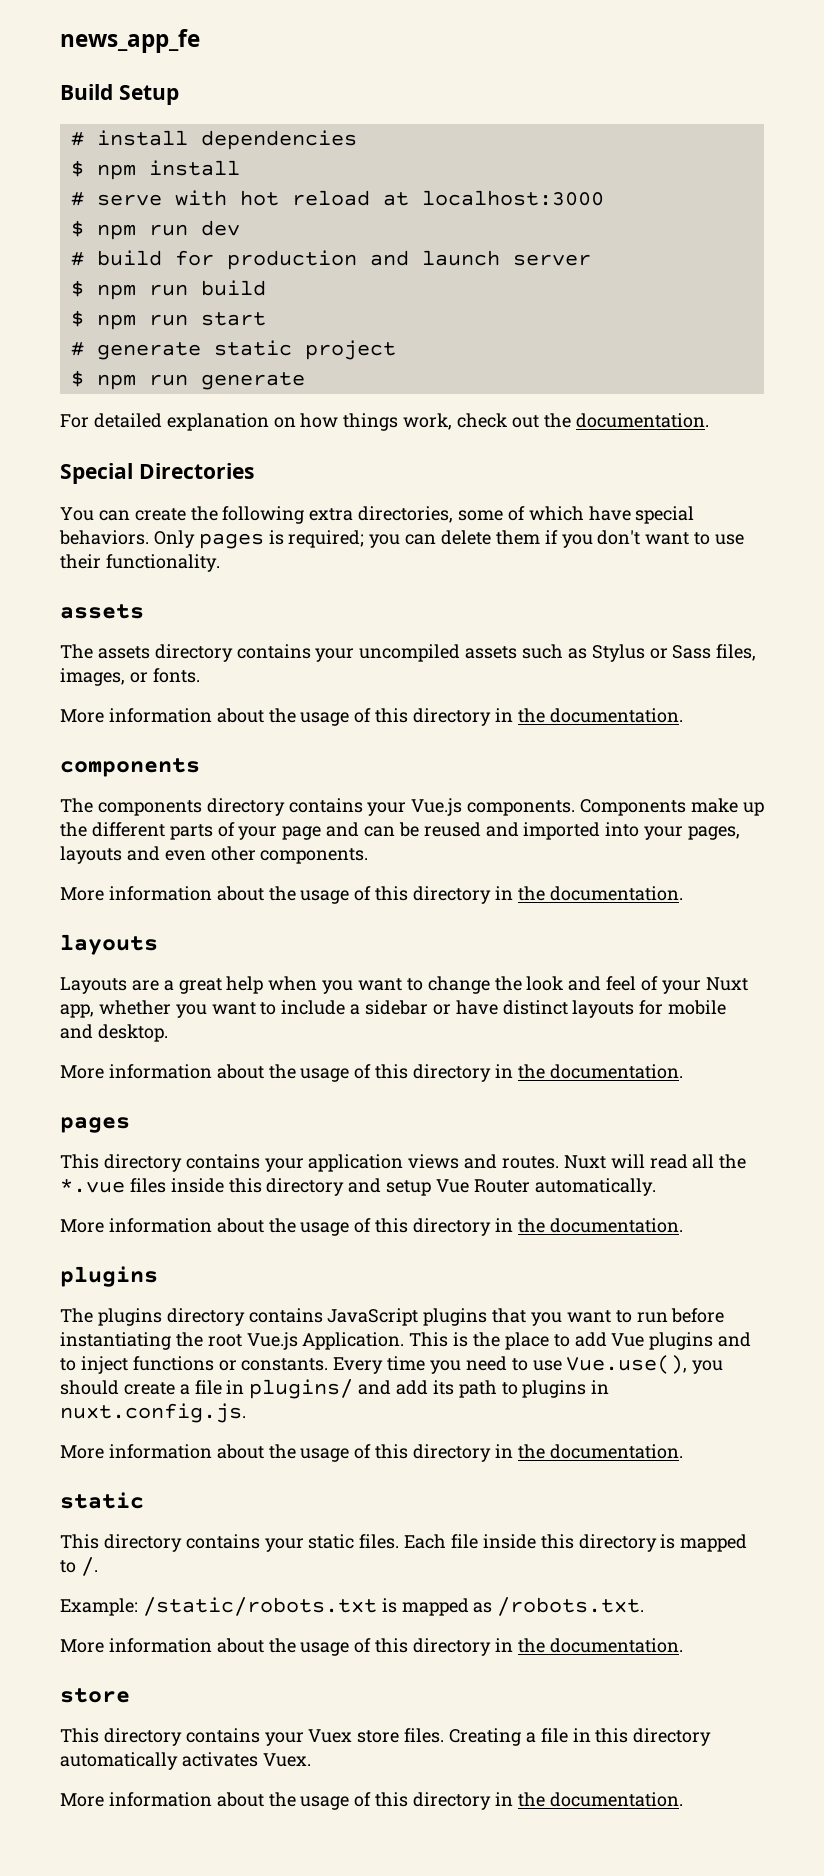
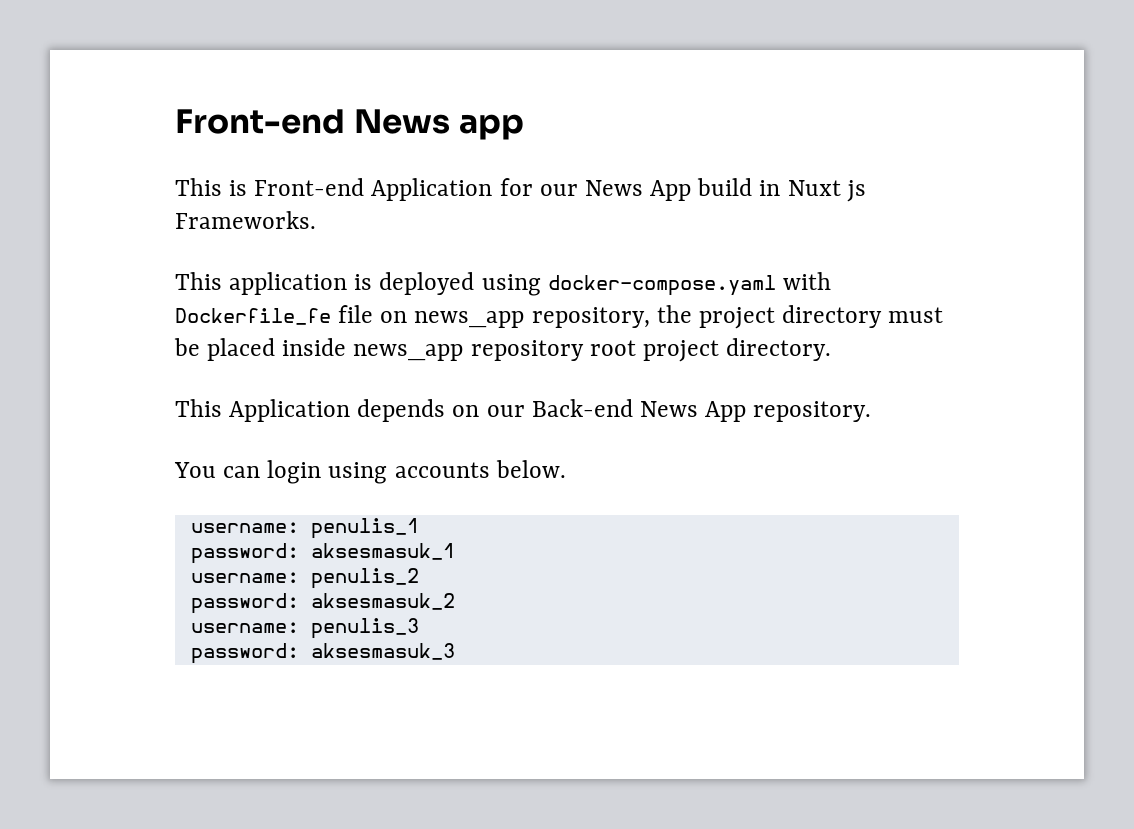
- news_app_fe
- Build Setup
- # install dependencies
- $ npm install
- # serve with hot reload at localhost:3000
- $ npm run dev
- # build for production and launch server
- $ npm run build
- $ npm run start
- # generate static project
- $ npm run generate
- For detailed explanation on how things work, check out the documentation.
- Special Directories
- You can create the following extra directories, some of which have special behaviors. Only pages is required; you can delete them if you don't want to use their functionality.
- assets
- The assets directory contains your uncompiled assets such as Stylus or Sass files, images, or fonts.
- More information about the usage of this directory in the documentation.
- components
- The components directory contains your Vue.js components. Components make up the different parts of your page and can be reused and imported into your pages, layouts and even other components.
- More information about the usage of this directory in the documentation.
- layouts
- Layouts are a great help when you want to change the look and feel of your Nuxt app, whether you want to include a sidebar or have distinct layouts for mobile and desktop.
- More information about the usage of this directory in the documentation.
- pages
- This directory contains your application views and routes. Nuxt will read all the *.vue files inside this directory and setup Vue Router automatically.
- More information about the usage of this directory in the documentation.
- plugins
- The plugins directory contains JavaScript plugins that you want to run before instantiating the root Vue.js Application. This is the place to add Vue plugins and to inject functions or constants. Every time you need to use Vue.use(), you should create a file in plugins/ and add its path to plugins in nuxt.config.js.
- More information about the usage of this directory in the documentation.
- static
- This directory contains your static files. Each file inside this directory is mapped to /.
- Example: /static/robots.txt is mapped as /robots.txt.
- More information about the usage of this directory in the documentation.
- store
- This directory contains your Vuex store files. Creating a file in this directory automatically activates Vuex.
- More information about the usage of this directory in the documentation.
+ Front-end News app
+ This is Front-end Application for our News App build in Nuxt js Frameworks.
+ This application is deployed using docker-compose.yaml with Dockerfile_fe file on news_app repository, the project directory must be placed inside news_app repository root project directory.
+ This Application depends on our Back-end News App repository.
+ You can login using accounts below.
+ username: penulis_1
+ password: aksesmasuk_1
+ username: penulis_2
+ password: aksesmasuk_2
+ username: penulis_3
+ password: aksesmasuk_3

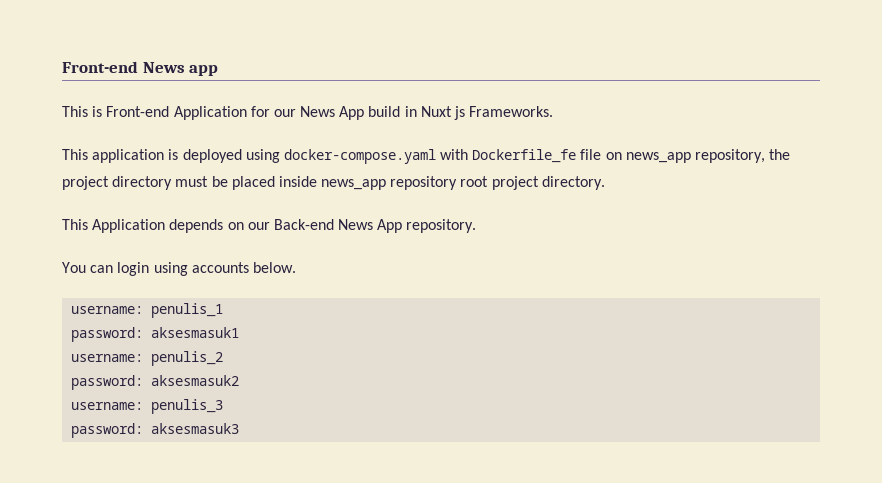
- password: aksesmasuk_1
+ password: aksesmasuk1
- password: aksesmasuk_2
+ password: aksesmasuk2
- password: aksesmasuk_3
+ password: aksesmasuk3

